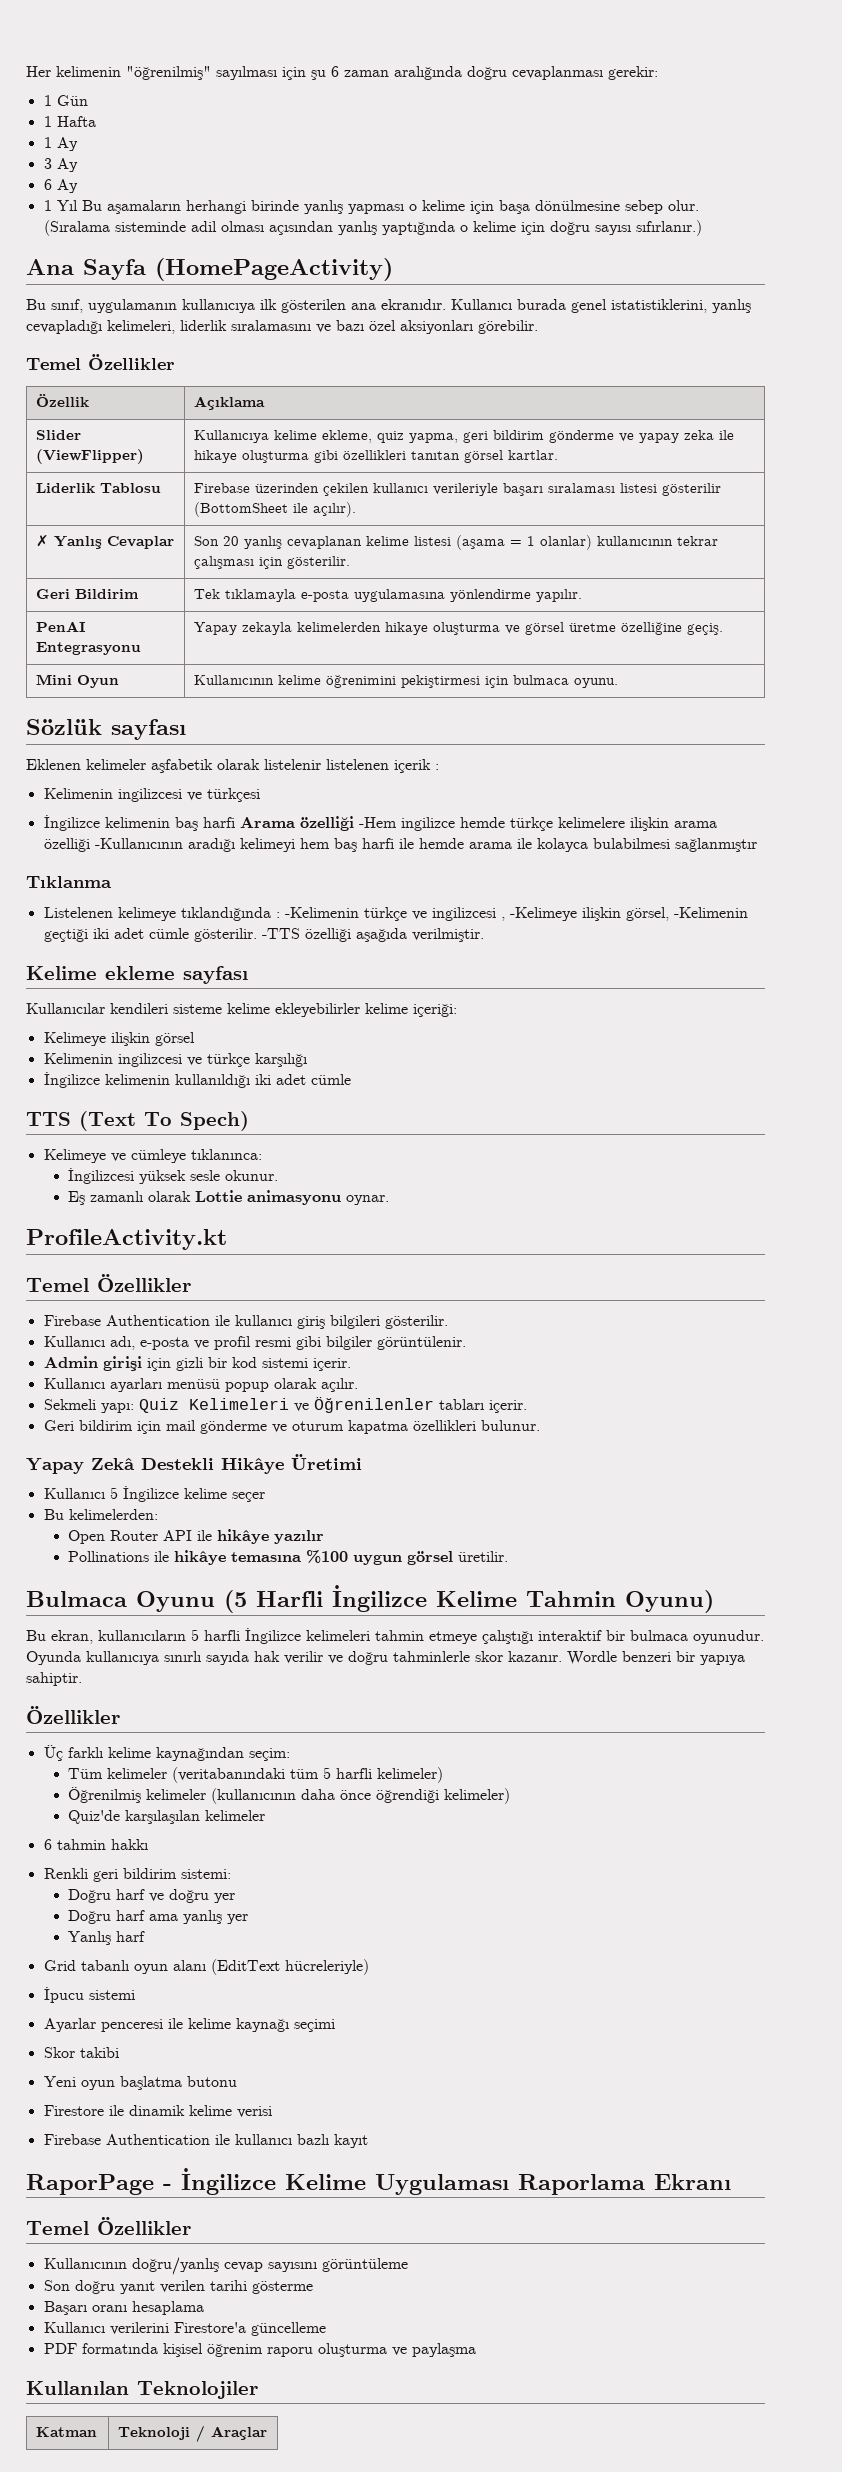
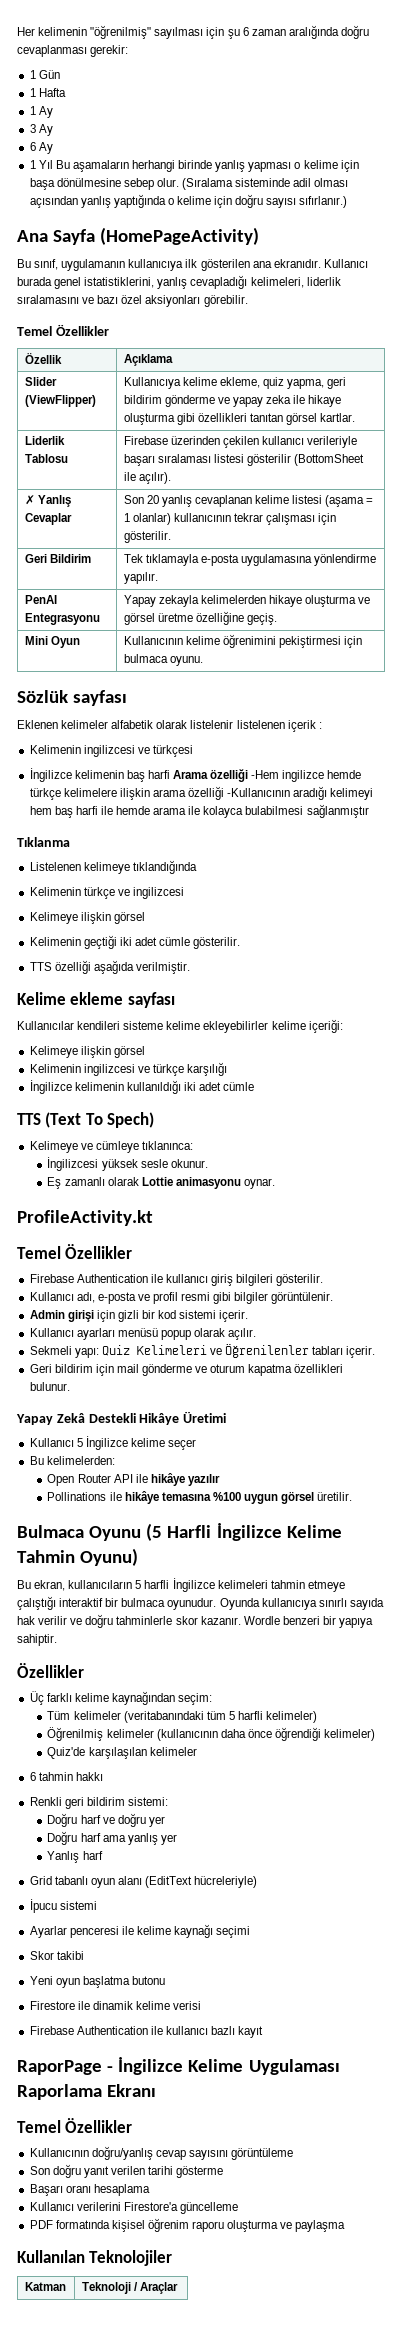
- Eklenen kelimeler aşfabetik olarak listelenir listelenen içerik :
+ Eklenen kelimeler alfabetik olarak listelenir listelenen içerik :
- Listelenen kelimeye tıklandığında : -Kelimenin türkçe ve ingilizcesi , -Kelimeye ilişkin görsel, -Kelimenin geçtiği iki adet cümle gösterilir. -TTS özelliği aşağıda verilmiştir.
+ Listelenen kelimeye tıklandığında
+ Kelimenin türkçe ve ingilizcesi
+ Kelimeye ilişkin görsel
+ Kelimenin geçtiği iki adet cümle gösterilir.
+ TTS özelliği aşağıda verilmiştir.

